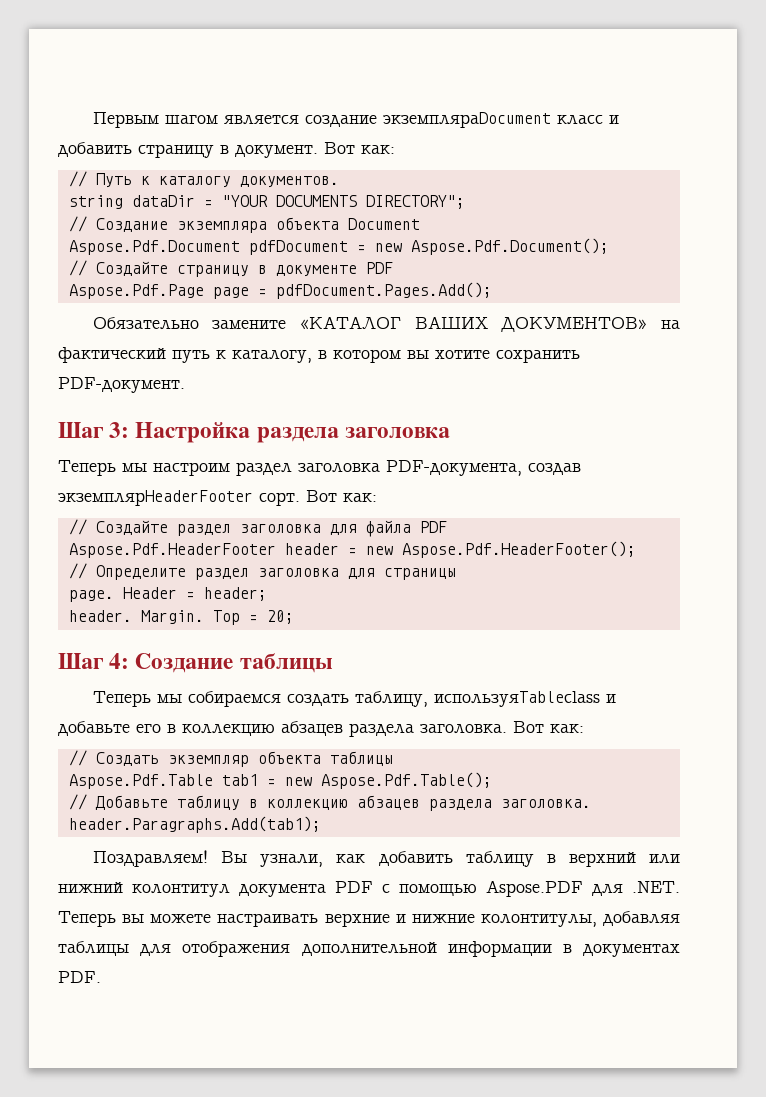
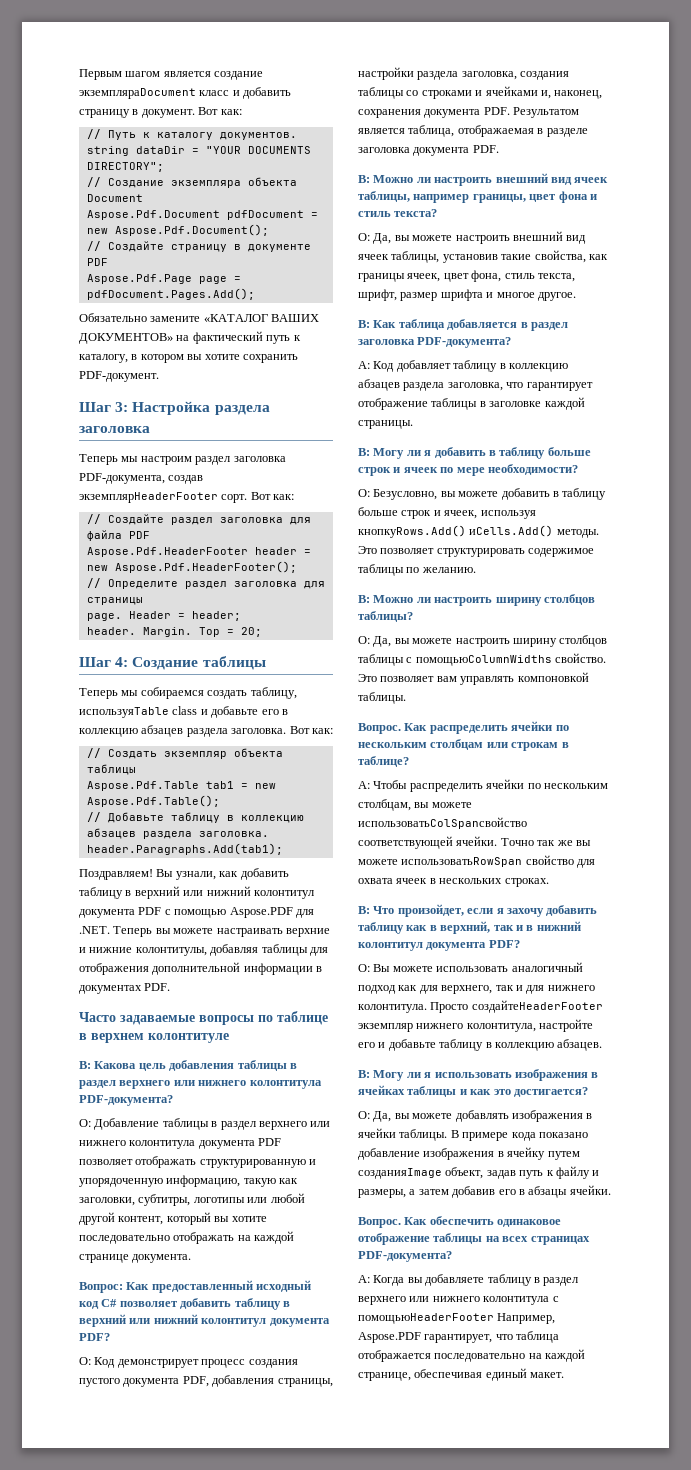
- Теперь мы собираемся создать таблицу, используяTableclass и добавьте его в коллекцию абзацев раздела заголовка.
+ Теперь мы собираемся создать таблицу, используяTable class и добавьте его в коллекцию абзацев раздела заголовка.
+ Часто задаваемые вопросы по таблице в верхнем колонтитуле
+ В: Какова цель добавления таблицы в раздел верхнего или нижнего колонтитула PDF-документа?
+ О: Добавление таблицы в раздел верхнего или нижнего колонтитула документа PDF позволяет отображать структурированную и упорядоченную информацию, такую как заголовки, субтитры, логотипы или любой другой контент, который вы хотите последовательно отображать на каждой странице документа.
+ Вопрос: Как предоставленный исходный код C# позволяет добавить таблицу в верхний или нижний колонтитул документа PDF?
+ О: Код демонстрирует процесс создания пустого документа PDF, добавления страницы, настройки раздела заголовка, создания таблицы со строками и ячейками и, наконец, сохранения документа PDF. Результатом является таблица, отображаемая в разделе заголовка документа PDF.
+ В: Можно ли настроить внешний вид ячеек таблицы, например границы, цвет фона и стиль текста?
+ О: Да, вы можете настроить внешний вид ячеек таблицы, установив такие свойства, как границы ячеек, цвет фона, стиль текста, шрифт, размер шрифта и многое другое.
+ В: Как таблица добавляется в раздел заголовка PDF-документа?
+ A: Код добавляет таблицу в коллекцию абзацев раздела заголовка, что гарантирует отображение таблицы в заголовке каждой страницы.
+ В: Могу ли я добавить в таблицу больше строк и ячеек по мере необходимости?
+ О: Безусловно, вы можете добавить в таблицу больше строк и ячеек, используя кнопкуRows.Add() иCells.Add() методы. Это позволяет структурировать содержимое таблицы по желанию.
+ В: Можно ли настроить ширину столбцов таблицы?
+ О: Да, вы можете настроить ширину столбцов таблицы с помощьюColumnWidths свойство. Это позволяет вам управлять компоновкой таблицы.
+ Вопрос. Как распределить ячейки по нескольким столбцам или строкам в таблице?
+ A: Чтобы распределить ячейки по нескольким столбцам, вы можете использоватьColSpanсвойство соответствующей ячейки. Точно так же вы можете использоватьRowSpan свойство для охвата ячеек в нескольких строках.
+ В: Что произойдет, если я захочу добавить таблицу как в верхний, так и в нижний колонтитул документа PDF?
+ О: Вы можете использовать аналогичный подход как для верхнего, так и для нижнего колонтитула. Просто создайтеHeaderFooter экземпляр нижнего колонтитула, настройте его и добавьте таблицу в коллекцию абзацев.
+ В: Могу ли я использовать изображения в ячейках таблицы и как это достигается?
+ О: Да, вы можете добавлять изображения в ячейки таблицы. В примере кода показано добавление изображения в ячейку путем созданияImage объект, задав путь к файлу и размеры, а затем добавив его в абзацы ячейки.
+ Вопрос. Как обеспечить одинаковое отображение таблицы на всех страницах PDF-документа?
+ A: Когда вы добавляете таблицу в раздел верхнего или нижнего колонтитула с помощьюHeaderFooter Например, Aspose.PDF гарантирует, что таблица отображается последовательно на каждой странице, обеспечивая единый макет.

